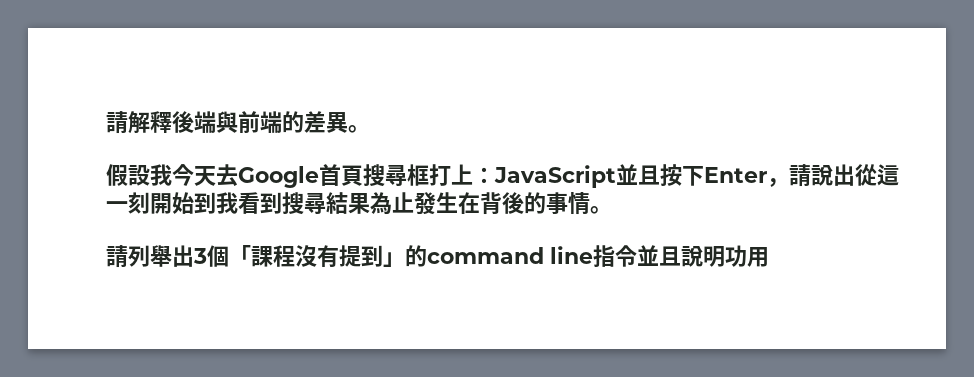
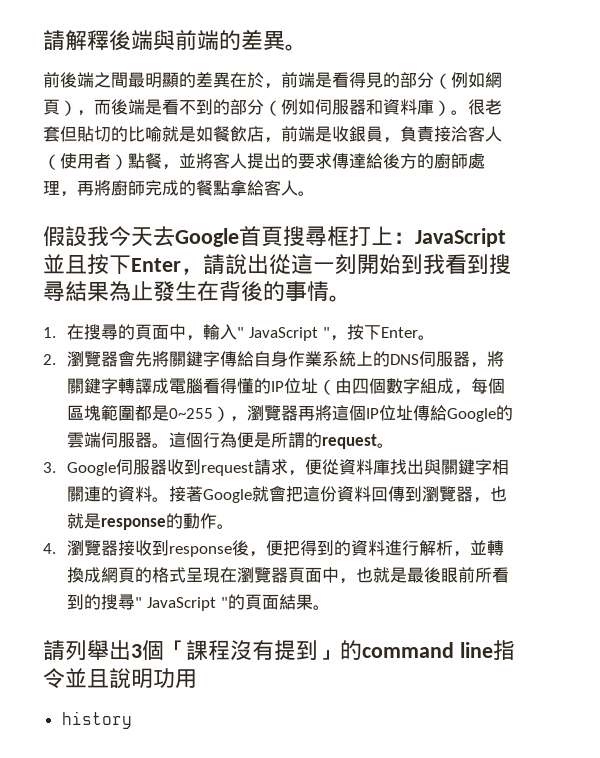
+ 前後端之間最明顯的差異在於，前端是看得見的部分（例如網頁），而後端是看不到的部分（例如伺服器和資料庫）。很老套但貼切的比喻就是如餐飲店，前端是收銀員，負責接洽客人（使用者）點餐，並將客人提出的要求傳達給後方的廚師處理，再將廚師完成的餐點拿給客人。
+ 1.在搜尋的頁面中，輸入" JavaScript "，按下Enter。
+ 2.瀏覽器會先將關鍵字傳給自身作業系統上的DNS伺服器，將關鍵字轉譯成電腦看得懂的IP位址（由四個數字組成，每個區塊範圍都是0~255），瀏覽器再將這個IP位址傳給Google的雲端伺服器。這個行為便是所謂的request。
+ 3. Google伺服器收到request請求，便從資料庫找出與關鍵字相關連的資料。接著Google就會把這份資料回傳到瀏覽器，也就是response的動作。
+ 4.瀏覽器接收到response後，便把得到的資料進行解析，並轉換成網頁的格式呈現在瀏覽器頁面中，也就是最後眼前所看到的搜尋" JavaScript "的頁面結果。
+ history

